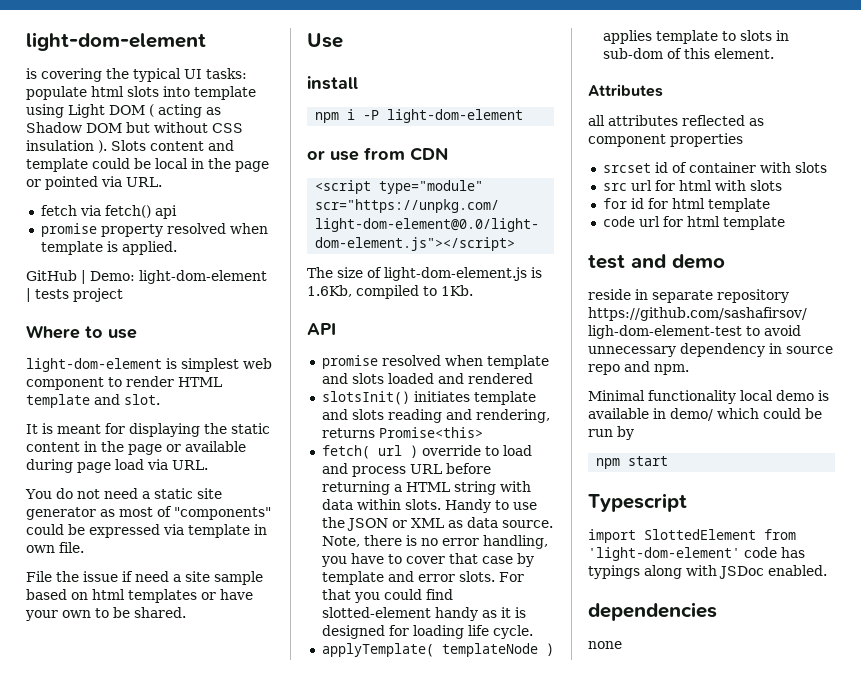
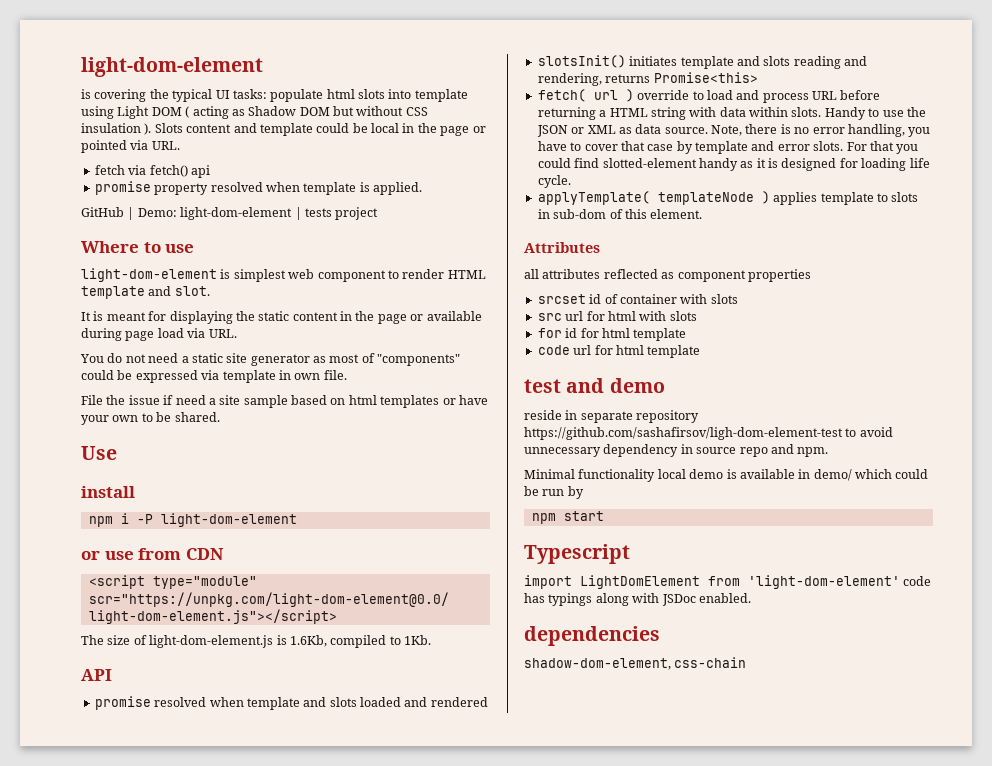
- import SlottedElement from 'light-dom-element' code has typings along with JSDoc enabled.
+ import LightDomElement from 'light-dom-element' code has typings along with JSDoc enabled.
- none
+ shadow-dom-element, css-chain

